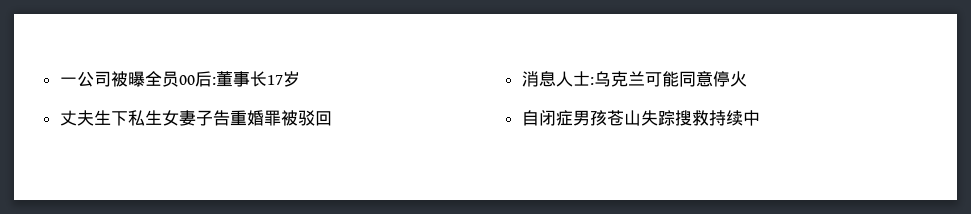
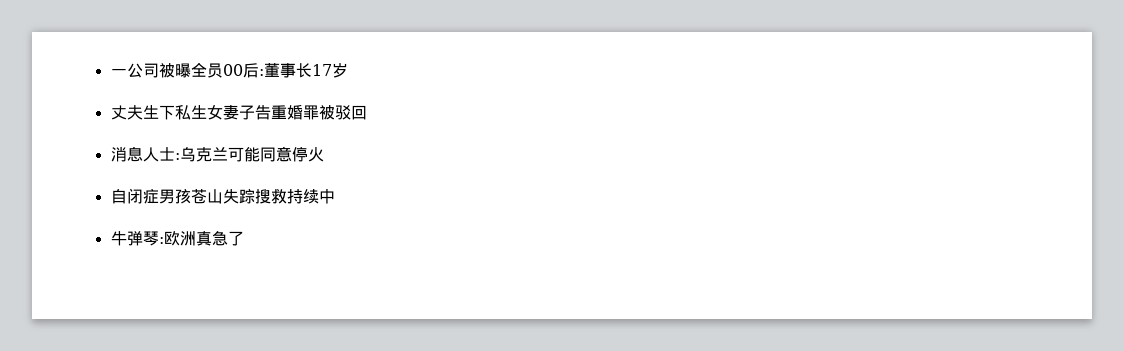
+ 牛弹琴:欧洲真急了

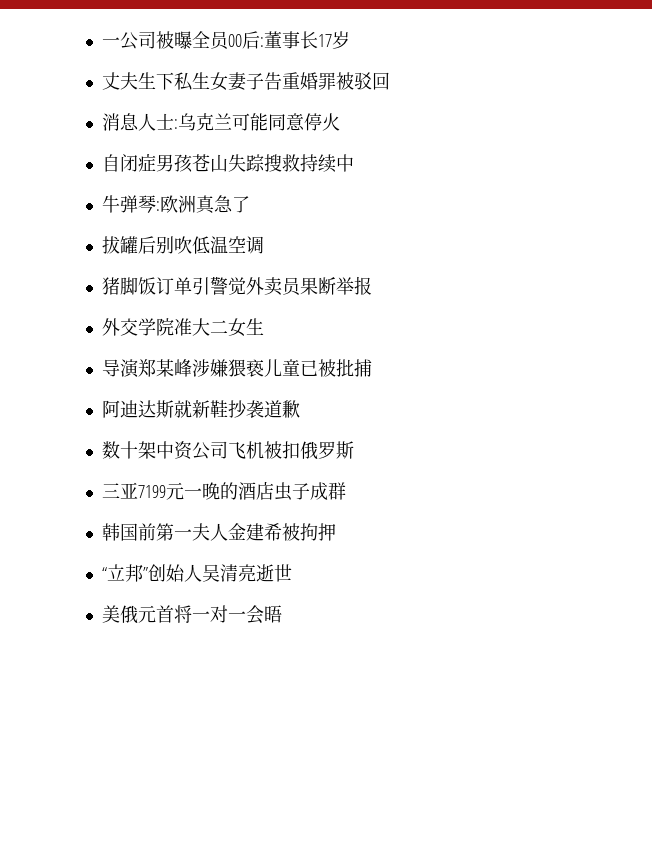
+ 拔罐后别吹低温空调
+ 猪脚饭订单引警觉外卖员果断举报
+ 外交学院准大二女生
+ 导演郑某峰涉嫌猥亵儿童已被批捕
+ 阿迪达斯就新鞋抄袭道歉
+ 数十架中资公司飞机被扣俄罗斯
+ 三亚7199元一晚的酒店虫子成群
+ 韩国前第一夫人金建希被拘押
+ “立邦”创始人吴清亮逝世
+ 美俄元首将一对一会晤

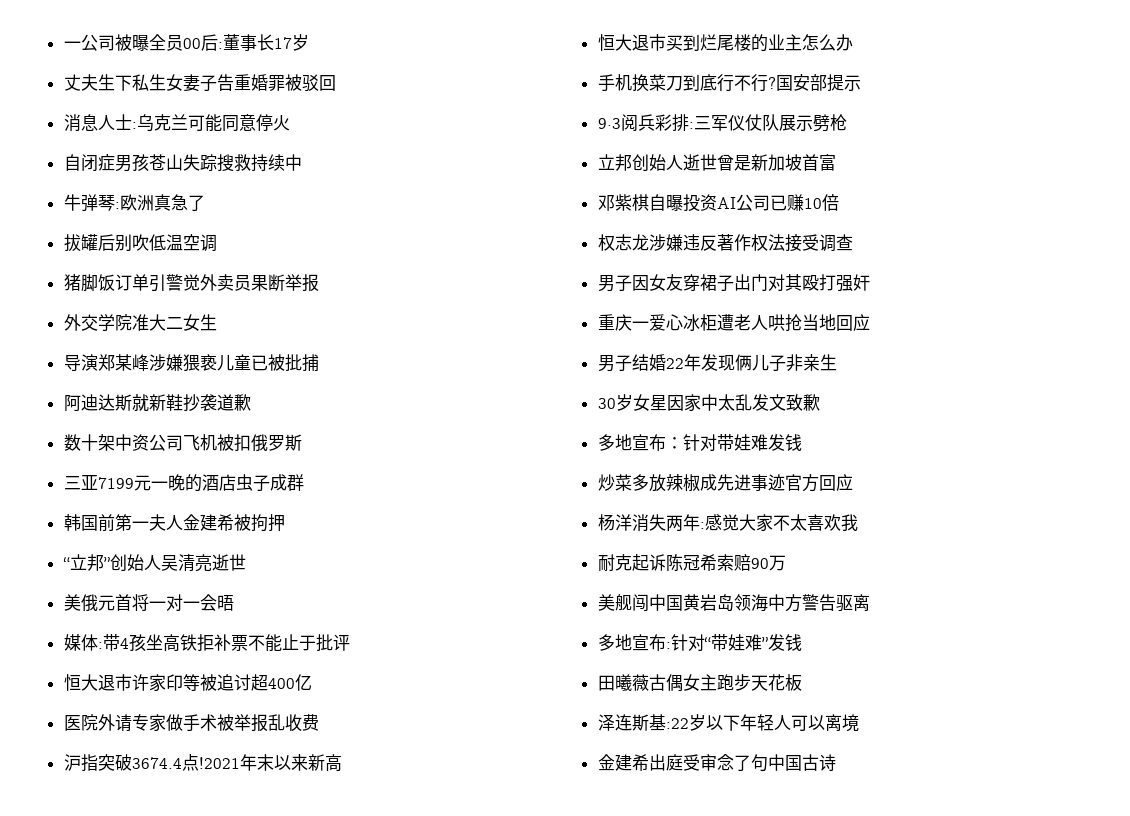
+ 媒体:带4孩坐高铁拒补票不能止于批评
+ 恒大退市许家印等被追讨超400亿
+ 医院外请专家做手术被举报乱收费
+ 沪指突破3674.4点!2021年末以来新高
+ 恒大退市买到烂尾楼的业主怎么办
+ 手机换菜刀到底行不行?国安部提示
+ 9·3阅兵彩排:三军仪仗队展示劈枪
+ 立邦创始人逝世曾是新加坡首富
+ 邓紫棋自曝投资AI公司已赚10倍
+ 权志龙涉嫌违反著作权法接受调查
+ 男子因女友穿裙子出门对其殴打强奸
+ 重庆一爱心冰柜遭老人哄抢当地回应
+ 男子结婚22年发现俩儿子非亲生
+ 30岁女星因家中太乱发文致歉
+ 多地宣布：针对带娃难发钱
+ 炒菜多放辣椒成先进事迹官方回应
+ 杨洋消失两年:感觉大家不太喜欢我
+ 耐克起诉陈冠希索赔90万
+ 美舰闯中国黄岩岛领海中方警告驱离
+ 多地宣布:针对“带娃难”发钱
+ 田曦薇古偶女主跑步天花板
+ 泽连斯基:22岁以下年轻人可以离境
+ 金建希出庭受审念了句中国古诗

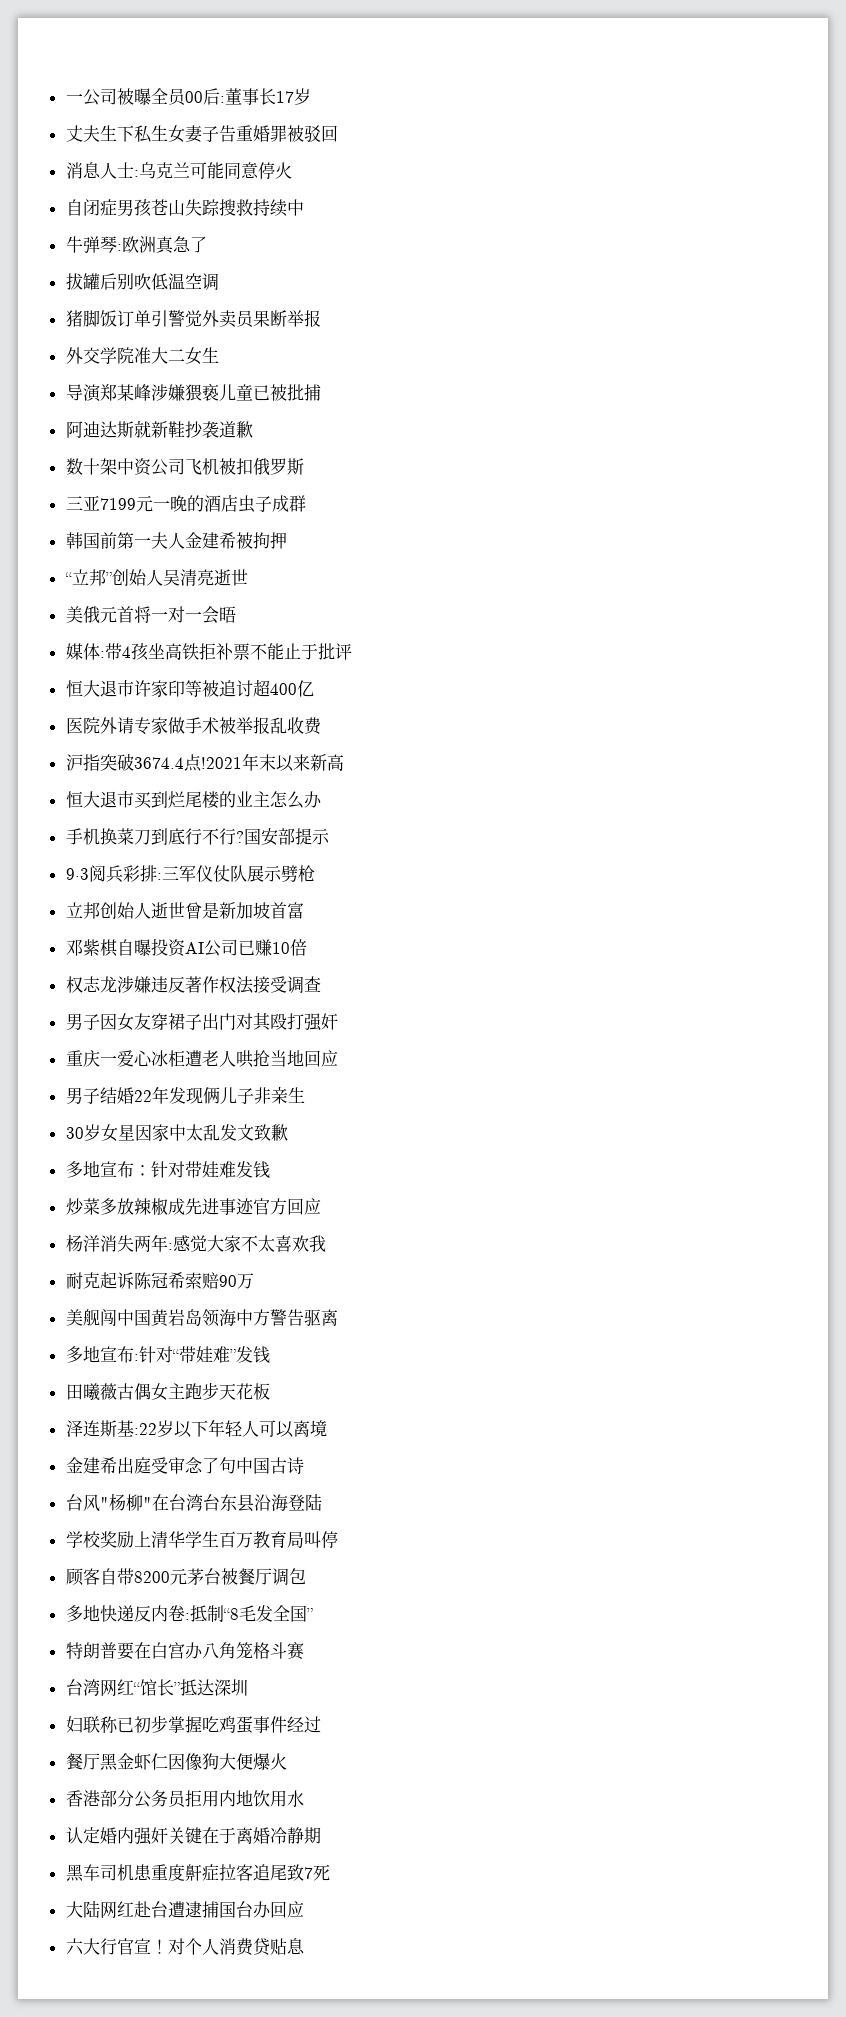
+ 台风"杨柳"在台湾台东县沿海登陆
+ 学校奖励上清华学生百万教育局叫停
+ 顾客自带8200元茅台被餐厅调包
+ 多地快递反内卷:抵制“8毛发全国”
+ 特朗普要在白宫办八角笼格斗赛
+ 台湾网红“馆长”抵达深圳
+ 妇联称已初步掌握吃鸡蛋事件经过
+ 餐厅黑金虾仁因像狗大便爆火
+ 香港部分公务员拒用内地饮用水
+ 认定婚内强奸关键在于离婚冷静期
+ 黑车司机患重度鼾症拉客追尾致7死
+ 大陆网红赴台遭逮捕国台办回应
+ 六大行官宣！对个人消费贷贴息

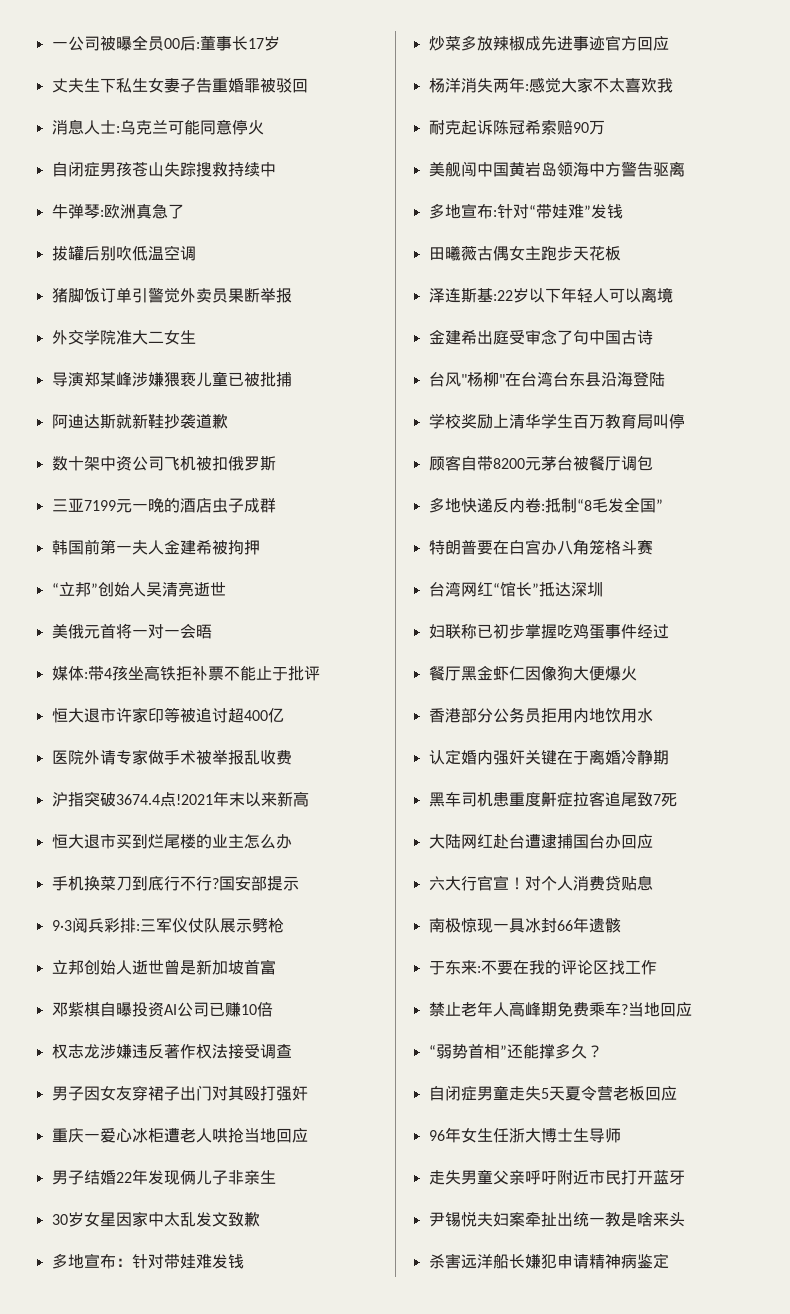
+ 南极惊现一具冰封66年遗骸
+ 于东来:不要在我的评论区找工作
+ 禁止老年人高峰期免费乘车?当地回应
+ “弱势首相”还能撑多久？
+ 自闭症男童走失5天夏令营老板回应
+ 96年女生任浙大博士生导师
+ 走失男童父亲呼吁附近市民打开蓝牙
+ 尹锡悦夫妇案牵扯出统一教是啥来头
+ 杀害远洋船长嫌犯申请精神病鉴定

